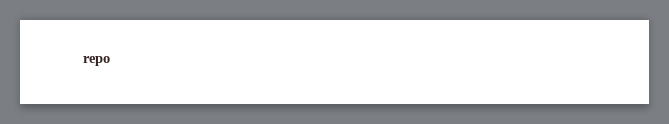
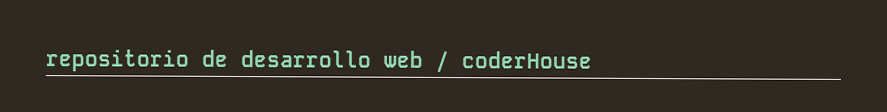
- repo
+ repositorio de desarrollo web / coderHouse

